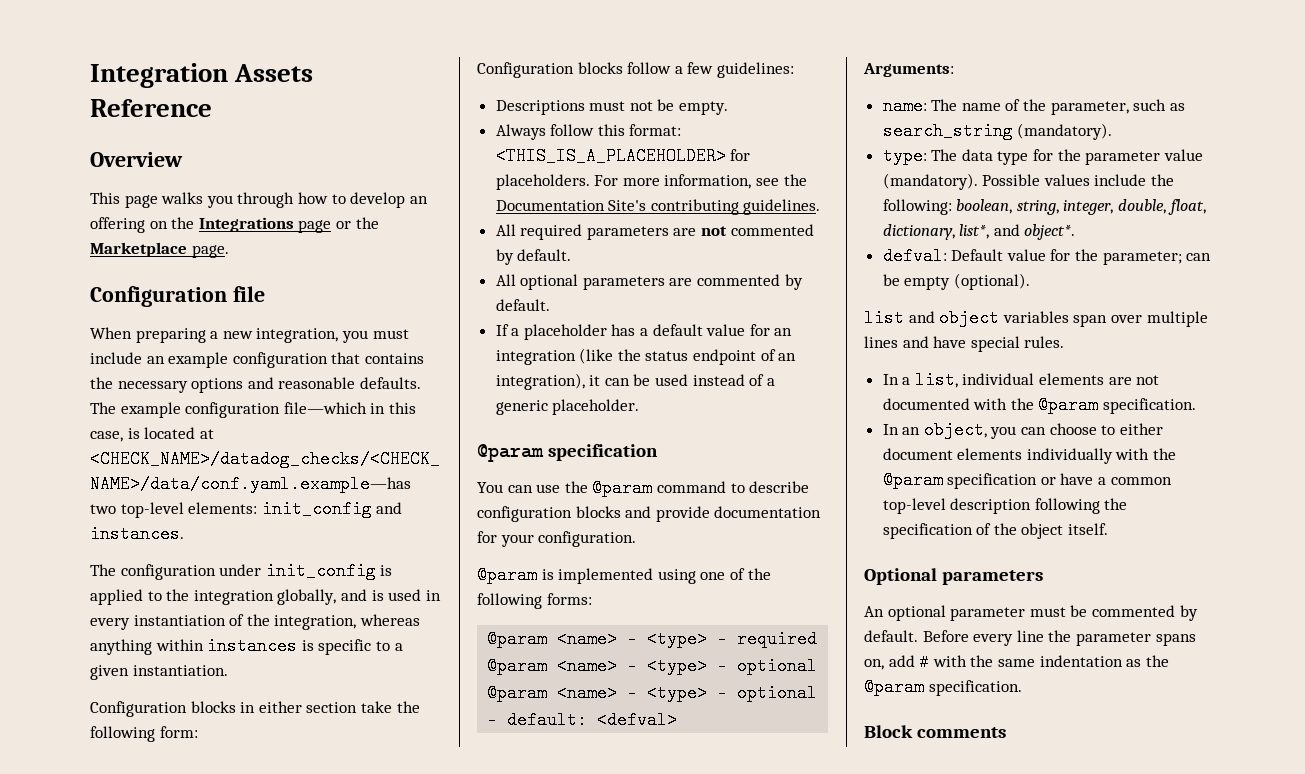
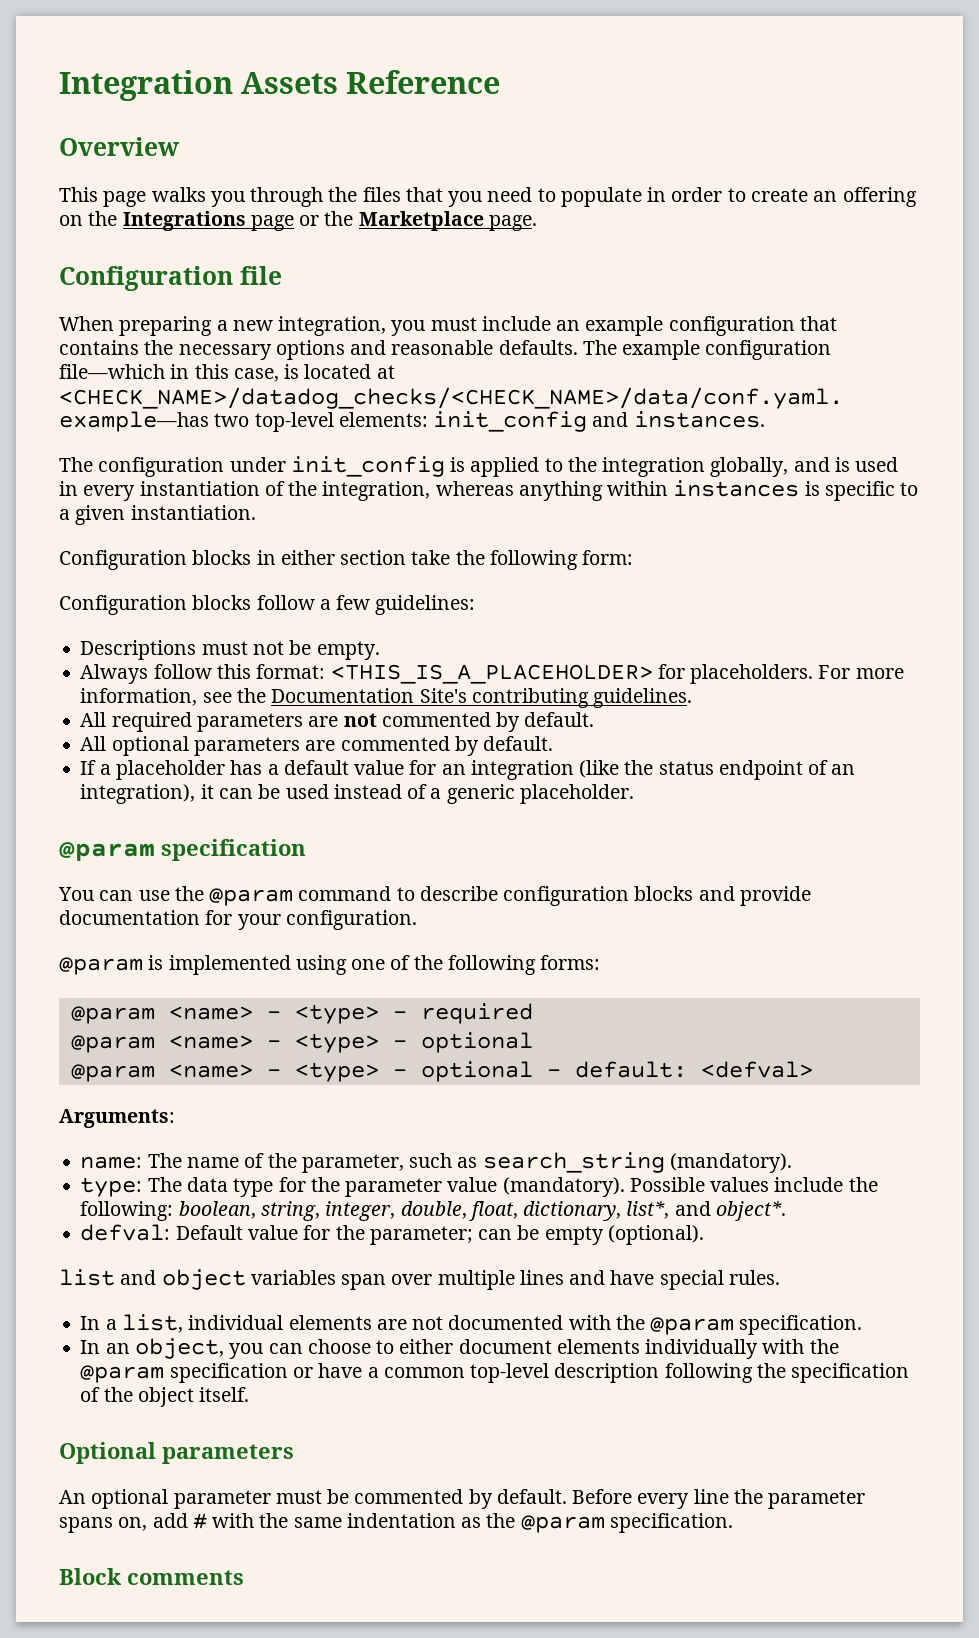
- This page walks you through how to develop an offering on the Integrations page or the Marketplace page.
+ This page walks you through the files that you need to populate in order to create an offering on the Integrations page or the Marketplace page.

